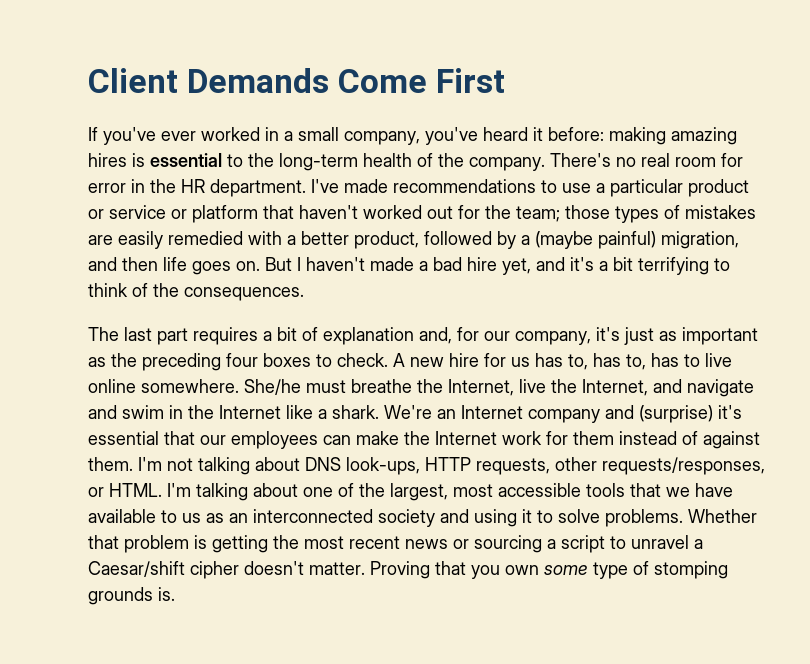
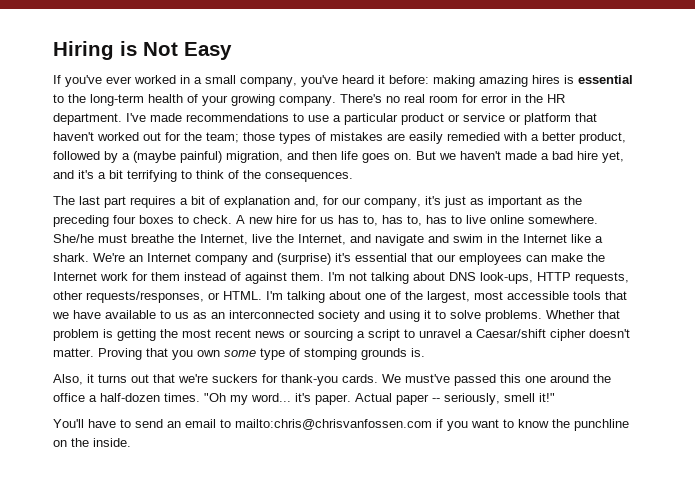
- Client Demands Come First
+ Hiring is Not Easy
- If you've ever worked in a small company, you've heard it before: making amazing hires is essential to the long-term health of the company.
+ If you've ever worked in a small company, you've heard it before: making amazing hires is essential to the long-term health of your growing company.
- But I haven't made a bad hire yet, and it's a bit terrifying to think of the consequences.
+ But we haven't made a bad hire yet, and it's a bit terrifying to think of the consequences.
+ Also, it turns out that we're suckers for thank-you cards. We must've passed this one around the office a half-dozen times. "Oh my word... it's paper. Actual paper -- seriously, smell it!"
+ You'll have to send an email to mailto:chris@chrisvanfossen.com if you want to know the punchline on the inside.

